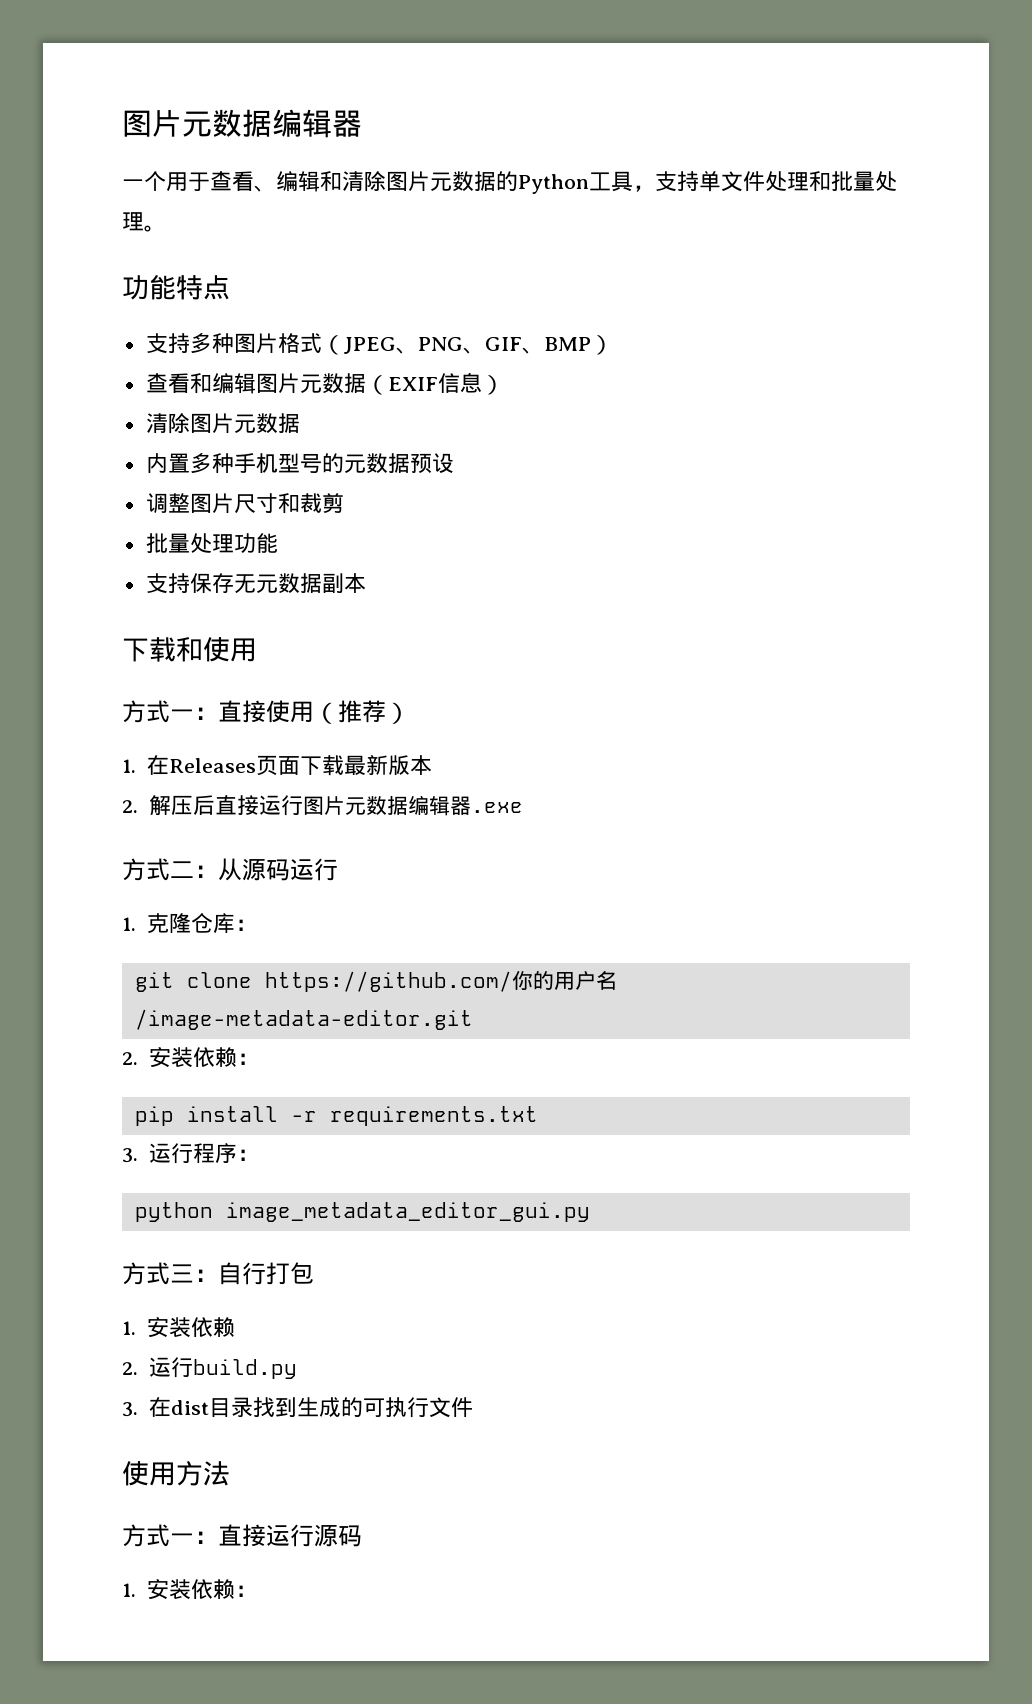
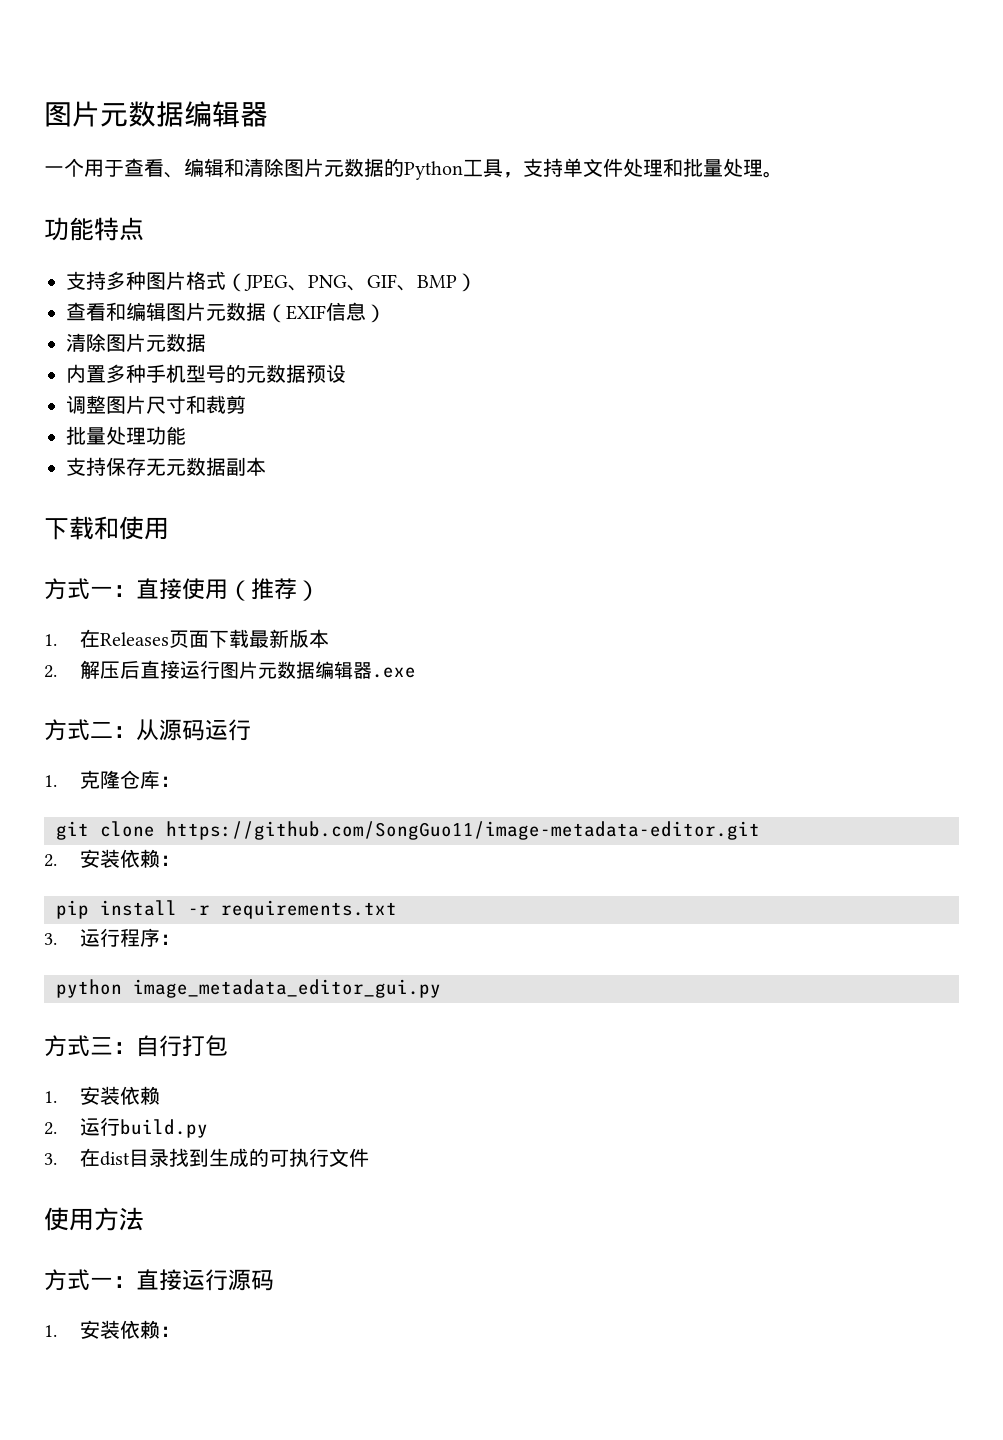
- git clone https://github.com/你的用户名/image-metadata-editor.git
+ git clone https://github.com/SongGuo11/image-metadata-editor.git

